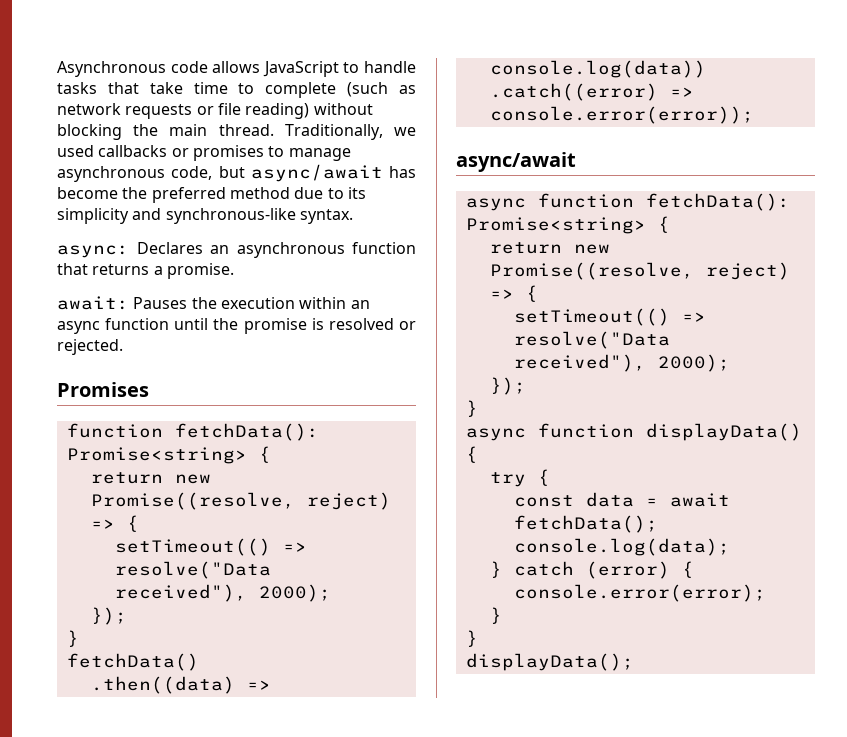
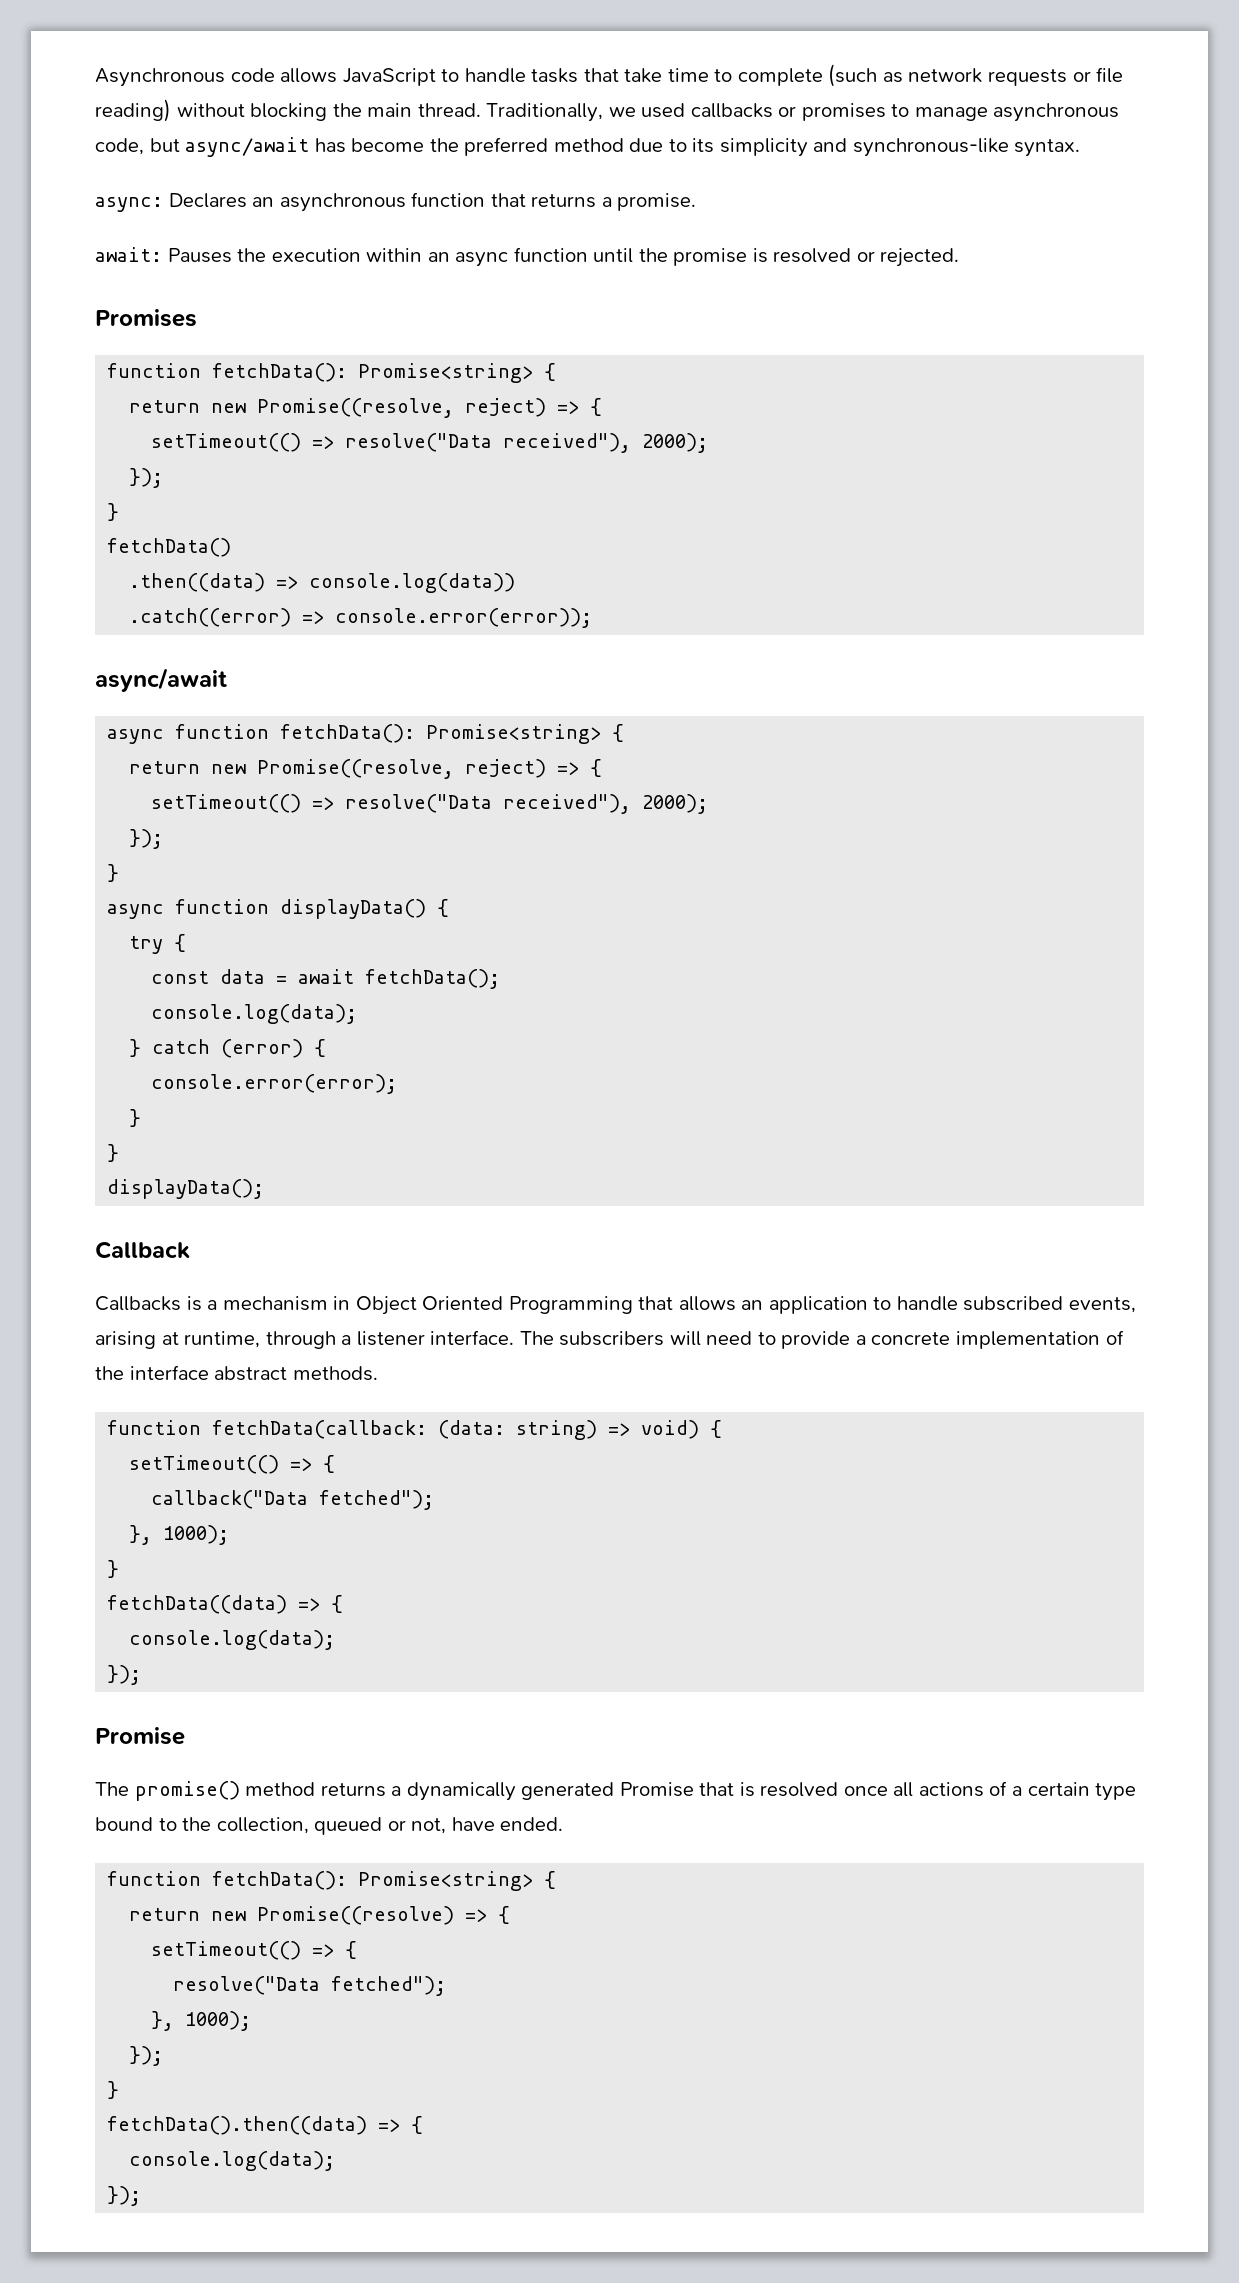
+ Callback
+ Callbacks is a mechanism in Object Oriented Programming that allows an application to handle subscribed events, arising at runtime, through a listener interface. The subscribers will need to provide a concrete implementation of the interface abstract methods.
+ function fetchData(callback: (data: string) => void) {
+ setTimeout(() => {
+ callback("Data fetched");
+ }, 1000);
+ }
+ fetchData((data) => {
+ console.log(data);
+ });
+ Promise
+ The promise() method returns a dynamically generated Promise that is resolved once all actions of a certain type bound to the collection, queued or not, have ended.
+ function fetchData(): Promise<string> {
+ return new Promise((resolve) => {
+ setTimeout(() => {
+ resolve("Data fetched");
+ }, 1000);
+ });
+ }
+ fetchData().then((data) => {
+ console.log(data);
+ });

